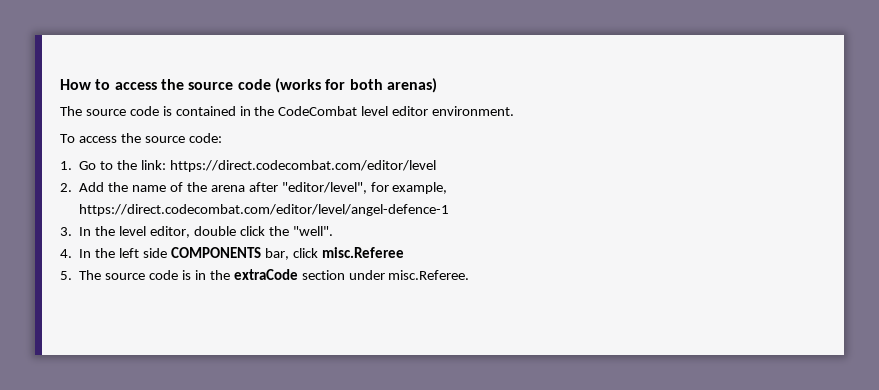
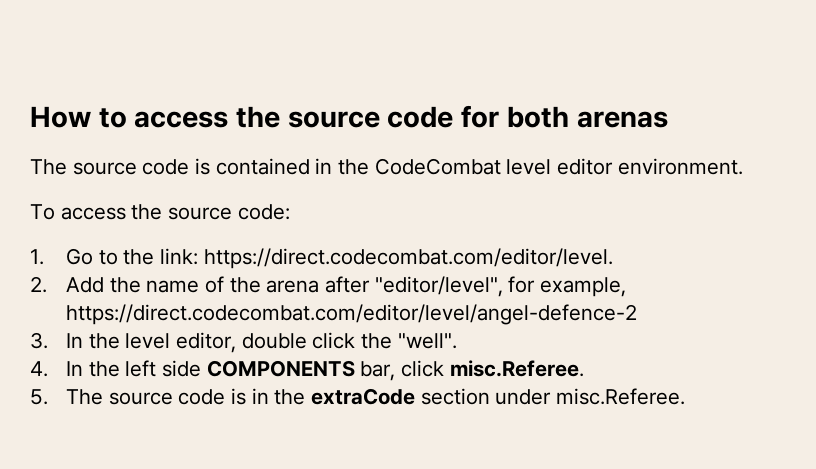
- How to access the source code (works for both arenas)
+ How to access the source code for both arenas
- 1. Go to the link: https://direct.codecombat.com/editor/level
+ 1. Go to the link: https://direct.codecombat.com/editor/level.
- 2. Add the name of the arena after "editor/level", for example, https://direct.codecombat.com/editor/level/angel-defence-1
+ 2. Add the name of the arena after "editor/level", for example, https://direct.codecombat.com/editor/level/angel-defence-2
- 4. In the left side COMPONENTS bar, click misc.Referee
+ 4. In the left side COMPONENTS bar, click misc.Referee.

